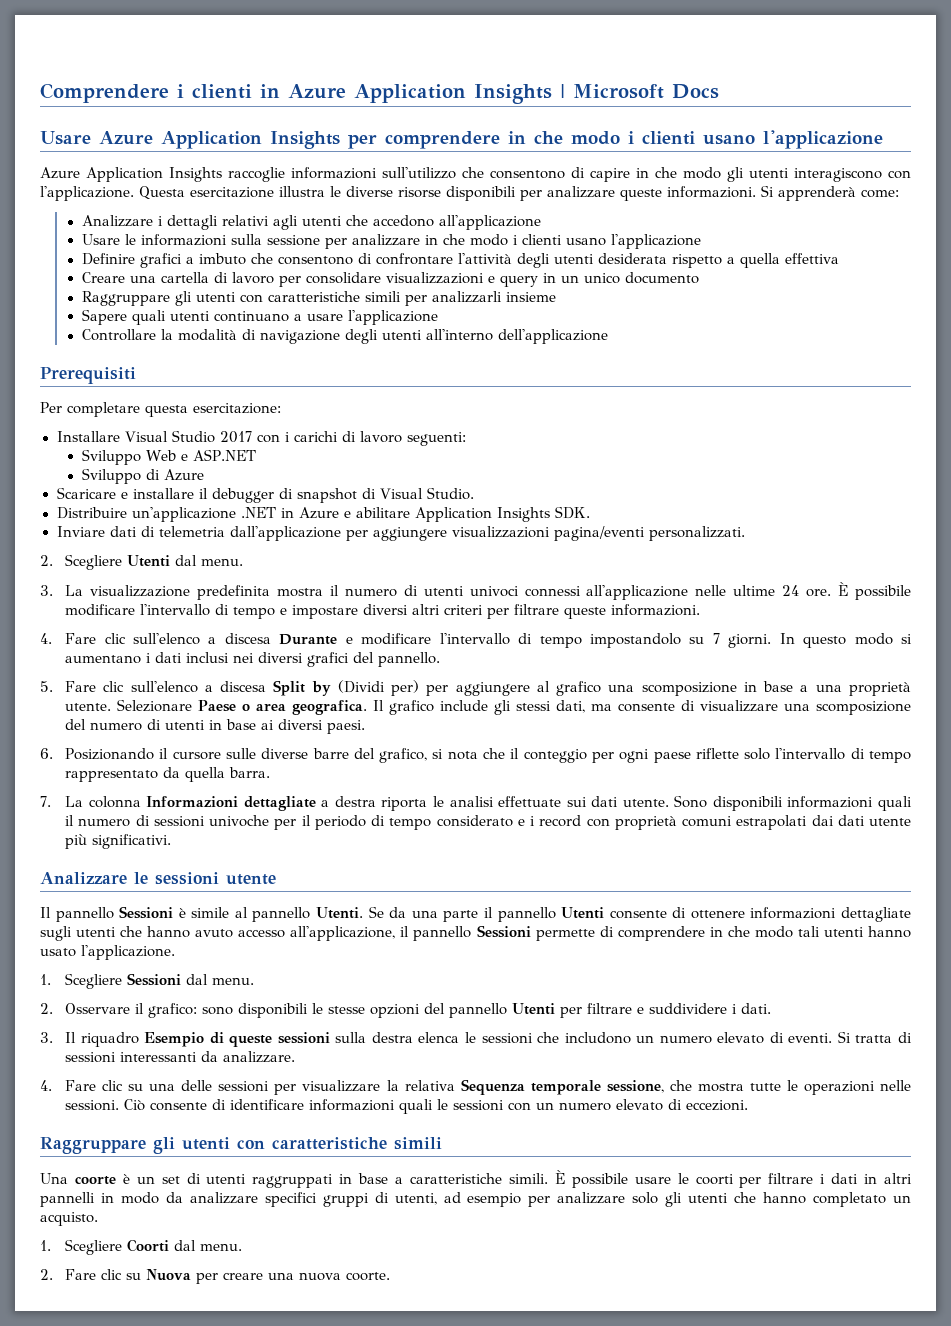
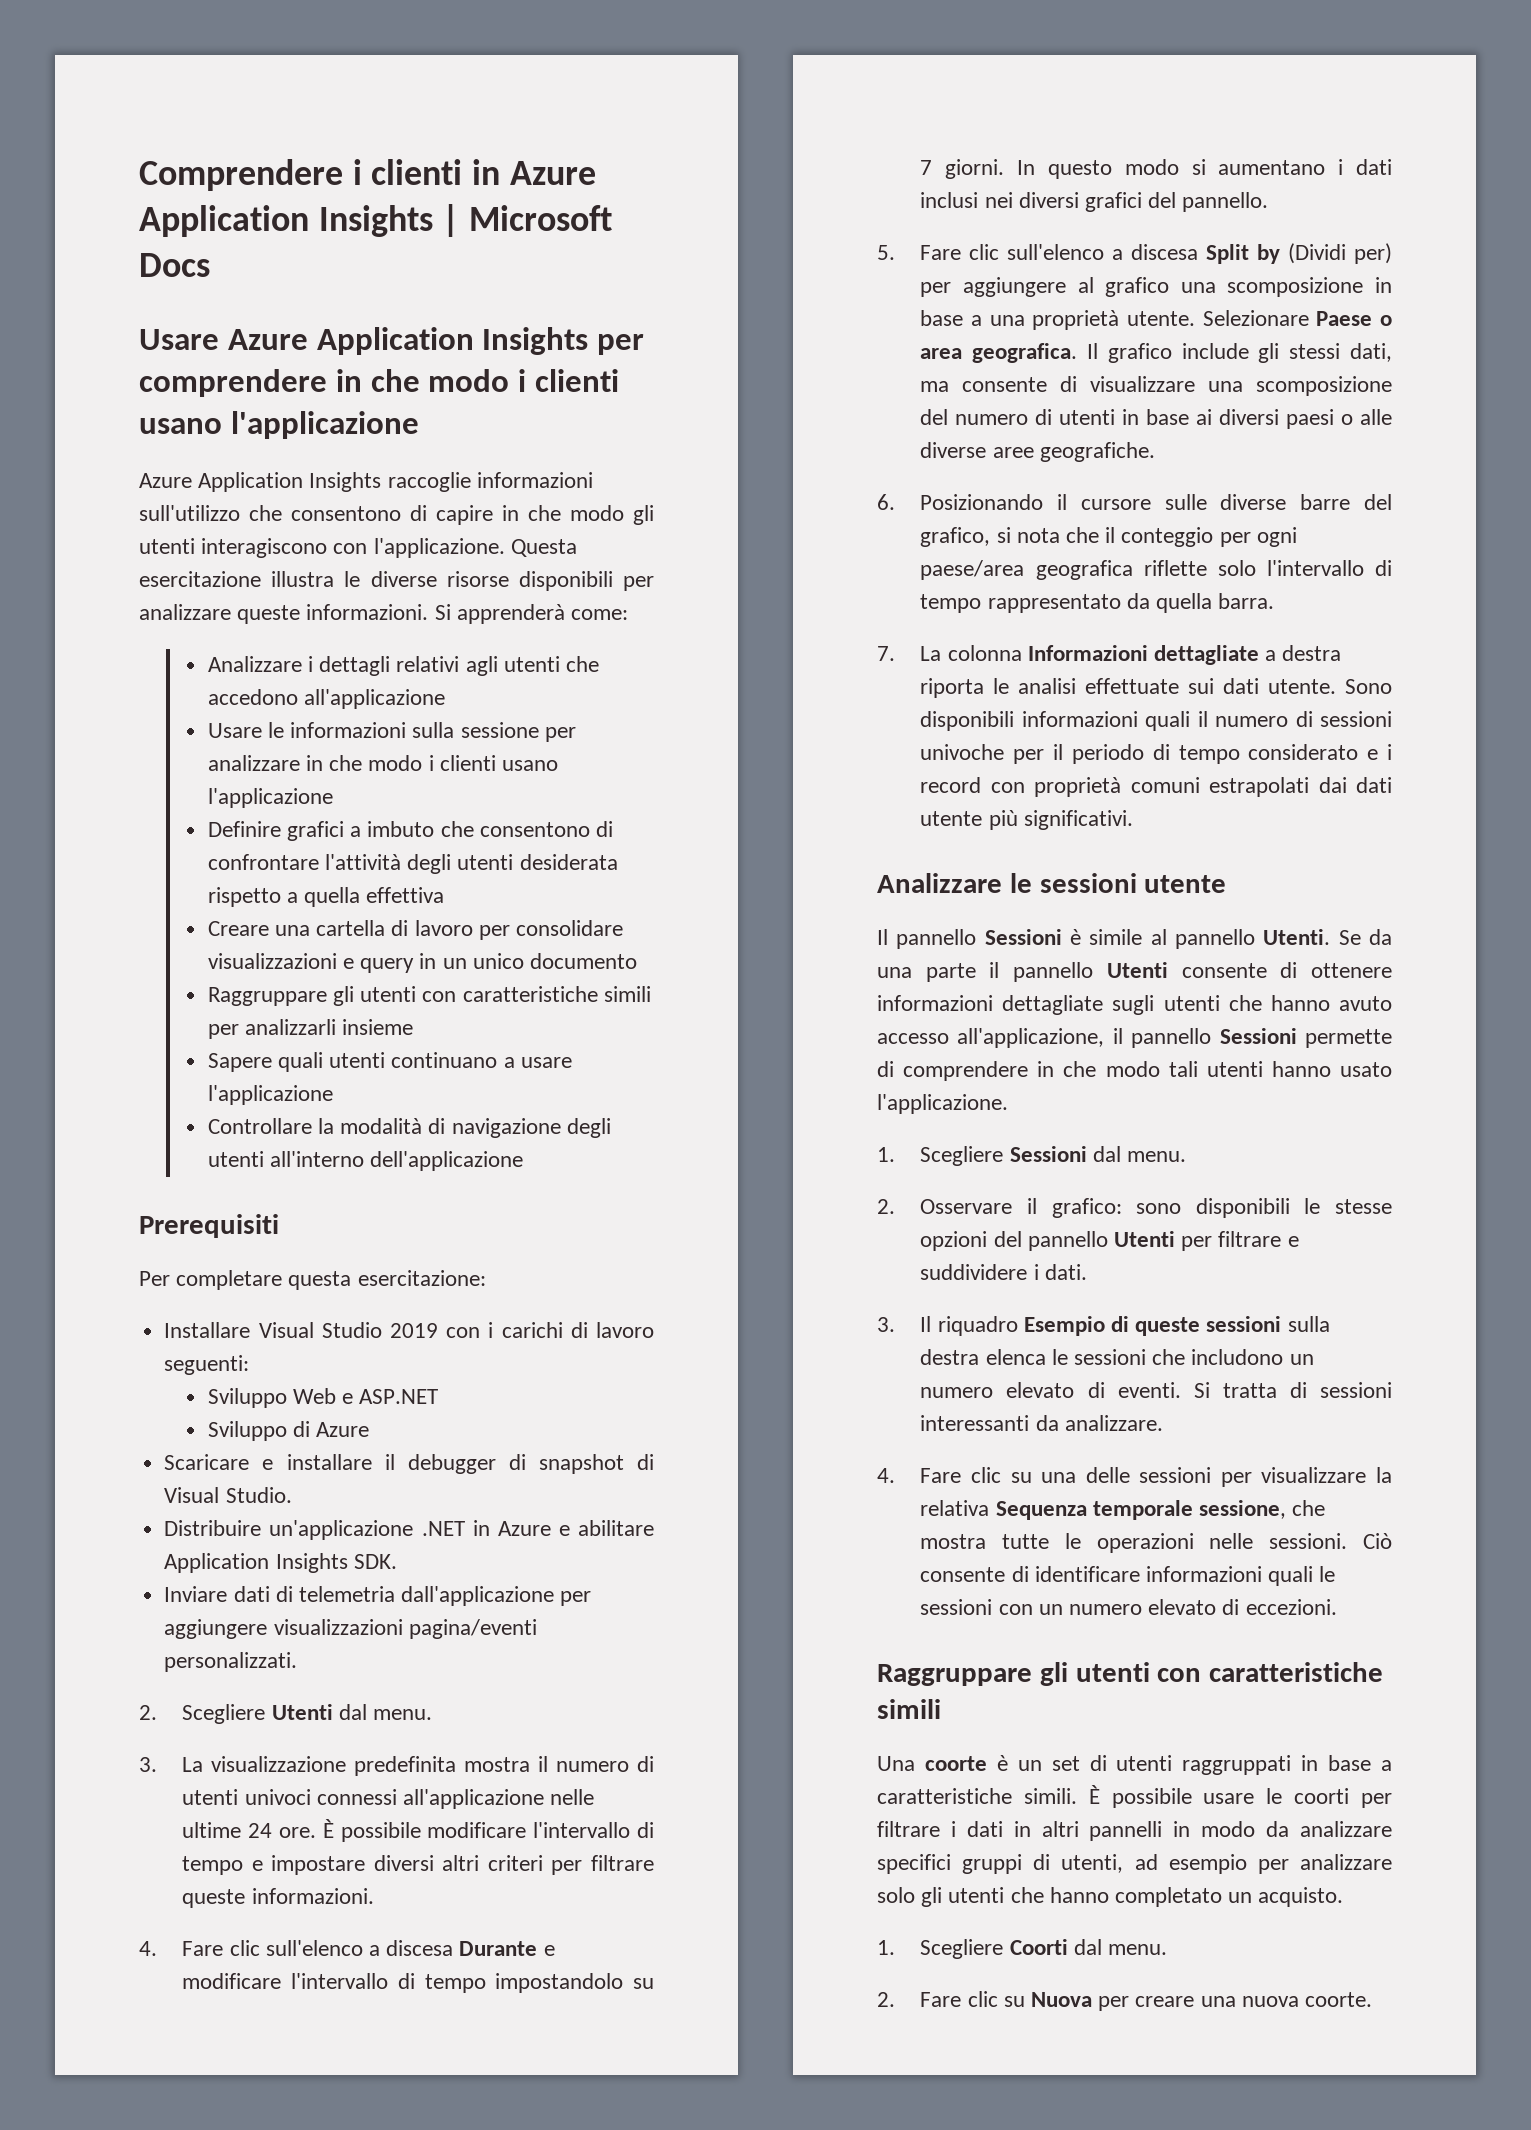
- Installare Visual Studio 2017 con i carichi di lavoro seguenti:
+ Installare Visual Studio 2019 con i carichi di lavoro seguenti:
- Il grafico include gli stessi dati, ma consente di visualizzare una scomposizione del numero di utenti in base ai diversi paesi.
+ Il grafico include gli stessi dati, ma consente di visualizzare una scomposizione del numero di utenti in base ai diversi paesi o alle diverse aree geografiche.
- 6. Posizionando il cursore sulle diverse barre del grafico, si nota che il conteggio per ogni paese riflette solo l'intervallo di tempo rappresentato da quella barra.
+ 6. Posizionando il cursore sulle diverse barre del grafico, si nota che il conteggio per ogni paese/area geografica riflette solo l'intervallo di tempo rappresentato da quella barra.

